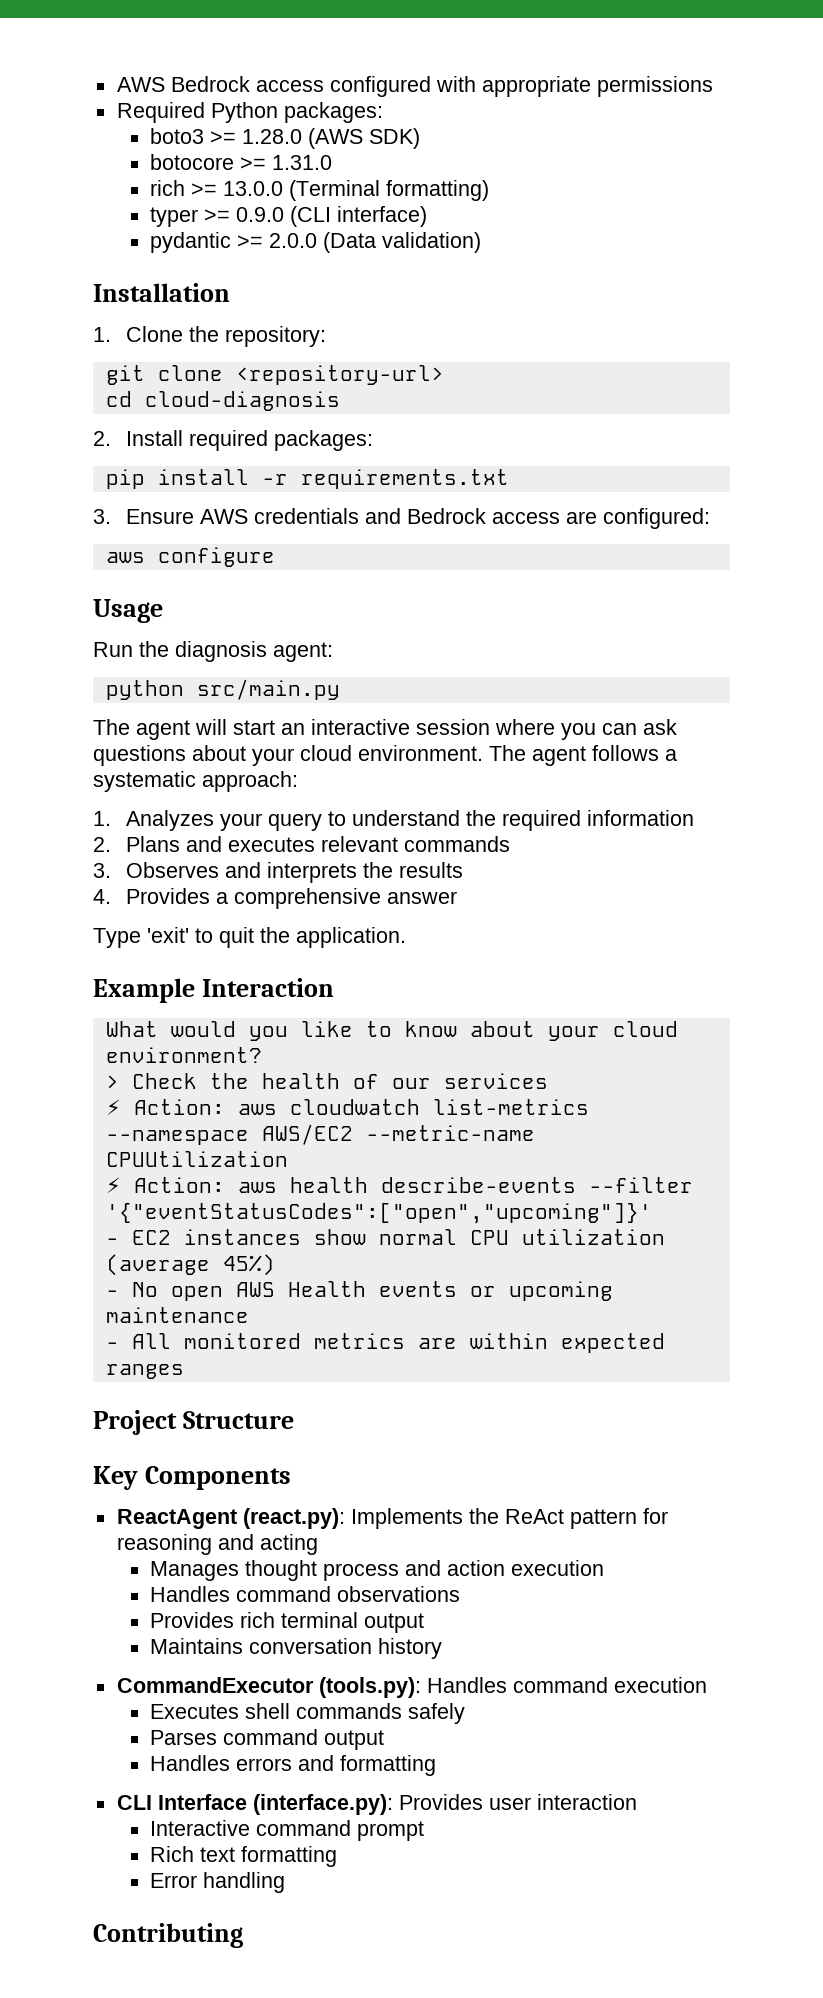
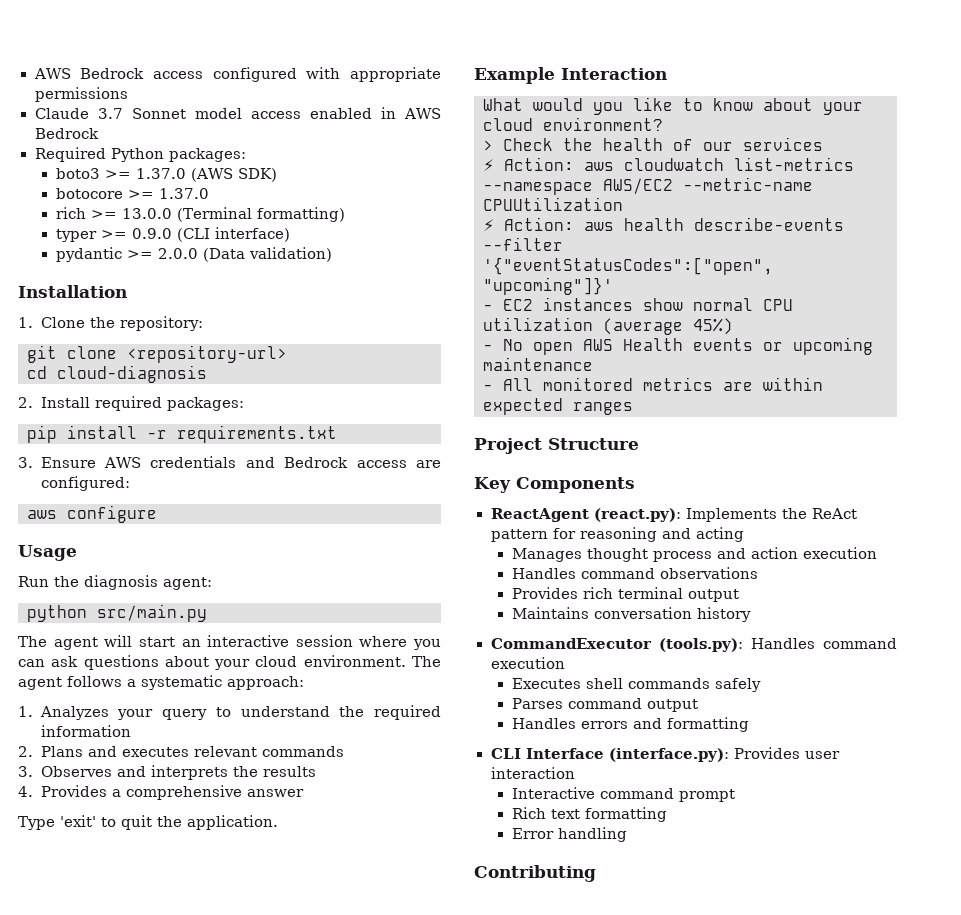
+ Claude 3.7 Sonnet model access enabled in AWS Bedrock
- boto3 >= 1.28.0 (AWS SDK)
+ boto3 >= 1.37.0 (AWS SDK)
- botocore >= 1.31.0
+ botocore >= 1.37.0

